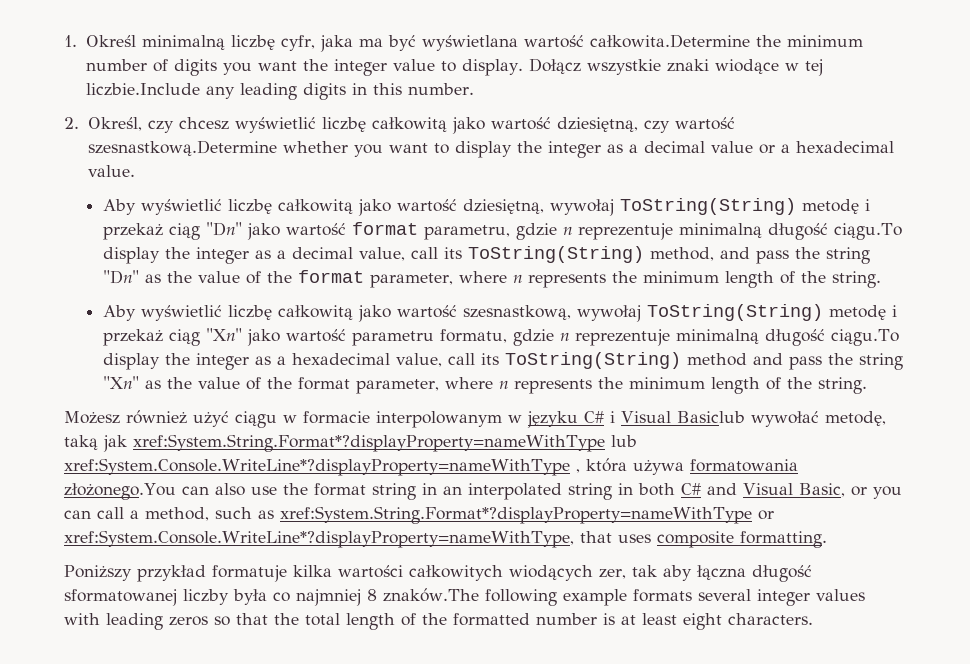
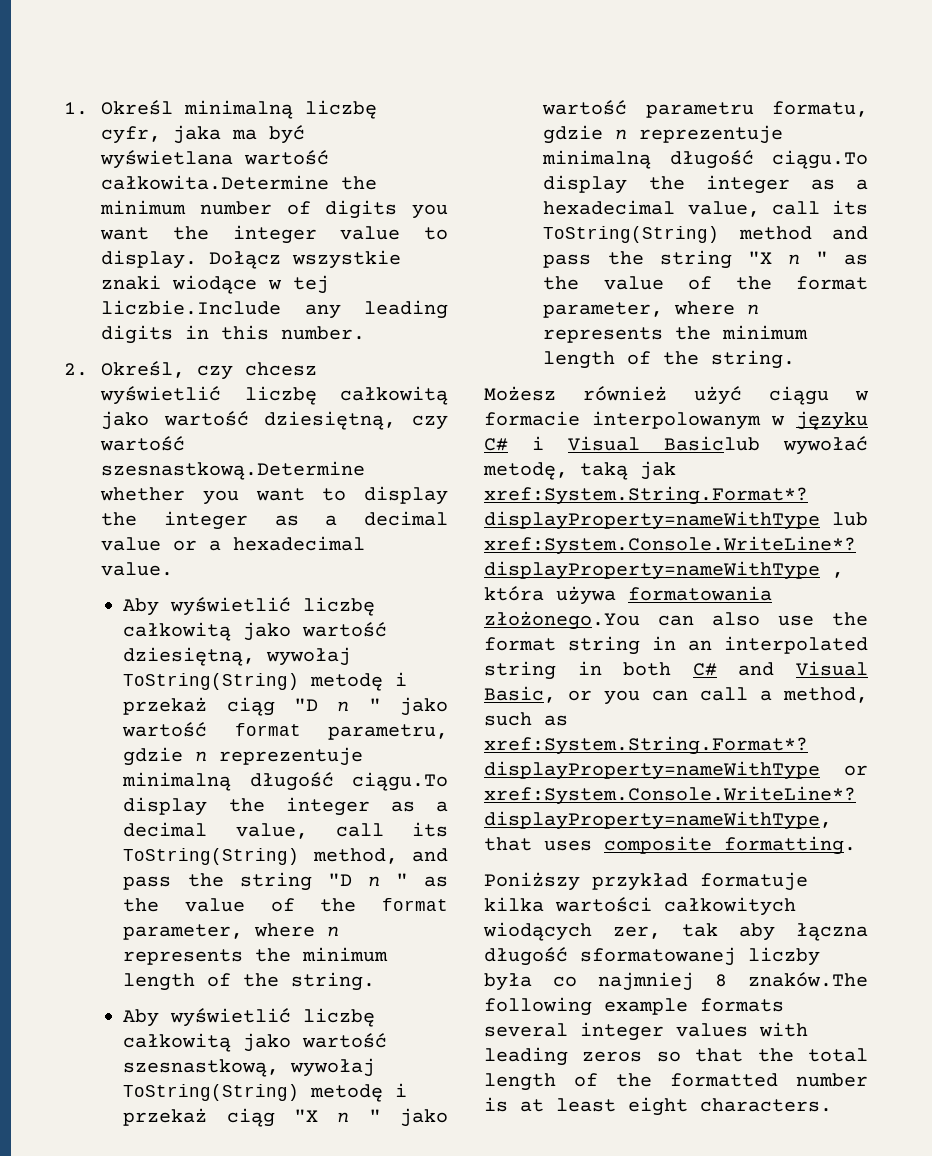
- Aby wyświetlić liczbę całkowitą jako wartość dziesiętną, wywołaj ToString(String) metodę i przekaż ciąg "Dn" jako wartość format parametru, gdzie n reprezentuje minimalną długość ciągu.To display the integer as a decimal value, call its ToString(String) method, and pass the string "Dn" as the value of the format parameter, where n represents the minimum length of the string.
+ Aby wyświetlić liczbę całkowitą jako wartość dziesiętną, wywołaj ToString(String) metodę i przekaż ciąg "D n " jako wartość format parametru, gdzie n reprezentuje minimalną długość ciągu.To display the integer as a decimal value, call its ToString(String) method, and pass the string "D n " as the value of the format parameter, where n represents the minimum length of the string.
- Aby wyświetlić liczbę całkowitą jako wartość szesnastkową, wywołaj ToString(String) metodę i przekaż ciąg "Xn" jako wartość parametru formatu, gdzie n reprezentuje minimalną długość ciągu.To display the integer as a hexadecimal value, call its ToString(String) method and pass the string "Xn" as the value of the format parameter, where n represents the minimum length of the string.
+ Aby wyświetlić liczbę całkowitą jako wartość szesnastkową, wywołaj ToString(String) metodę i przekaż ciąg "X n " jako wartość parametru formatu, gdzie n reprezentuje minimalną długość ciągu.To display the integer as a hexadecimal value, call its ToString(String) method and pass the string "X n " as the value of the format parameter, where n represents the minimum length of the string.

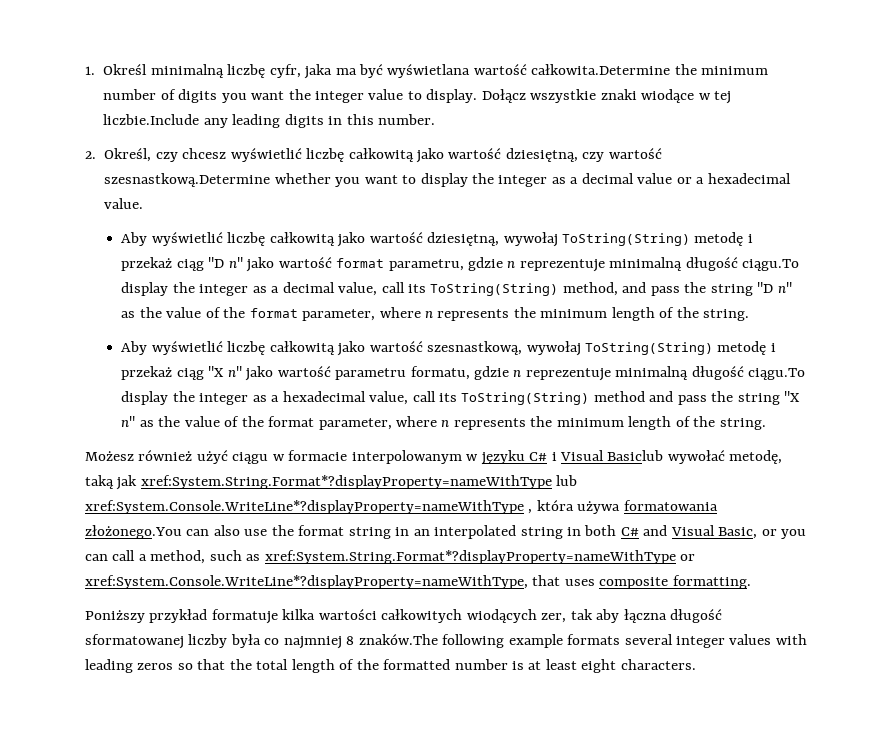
- Aby wyświetlić liczbę całkowitą jako wartość dziesiętną, wywołaj ToString(String) metodę i przekaż ciąg "D n " jako wartość format parametru, gdzie n reprezentuje minimalną długość ciągu.To display the integer as a decimal value, call its ToString(String) method, and pass the string "D n " as the value of the format parameter, where n represents the minimum length of the string.
+ Aby wyświetlić liczbę całkowitą jako wartość dziesiętną, wywołaj ToString(String) metodę i przekaż ciąg "D n" jako wartość format parametru, gdzie n reprezentuje minimalną długość ciągu.To display the integer as a decimal value, call its ToString(String) method, and pass the string "D n" as the value of the format parameter, where n represents the minimum length of the string.
- Aby wyświetlić liczbę całkowitą jako wartość szesnastkową, wywołaj ToString(String) metodę i przekaż ciąg "X n " jako wartość parametru formatu, gdzie n reprezentuje minimalną długość ciągu.To display the integer as a hexadecimal value, call its ToString(String) method and pass the string "X n " as the value of the format parameter, where n represents the minimum length of the string.
+ Aby wyświetlić liczbę całkowitą jako wartość szesnastkową, wywołaj ToString(String) metodę i przekaż ciąg "X n" jako wartość parametru formatu, gdzie n reprezentuje minimalną długość ciągu.To display the integer as a hexadecimal value, call its ToString(String) method and pass the string "X n" as the value of the format parameter, where n represents the minimum length of the string.

